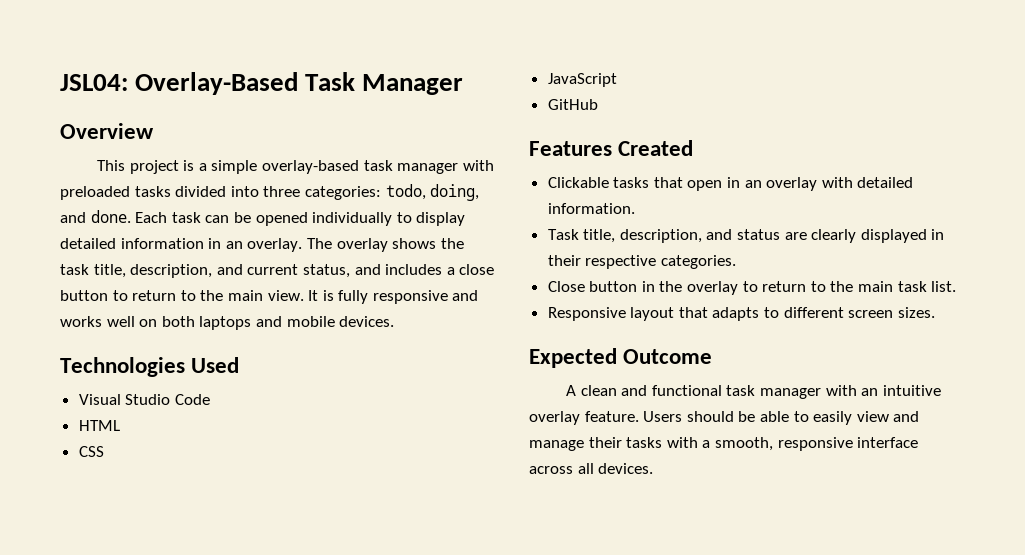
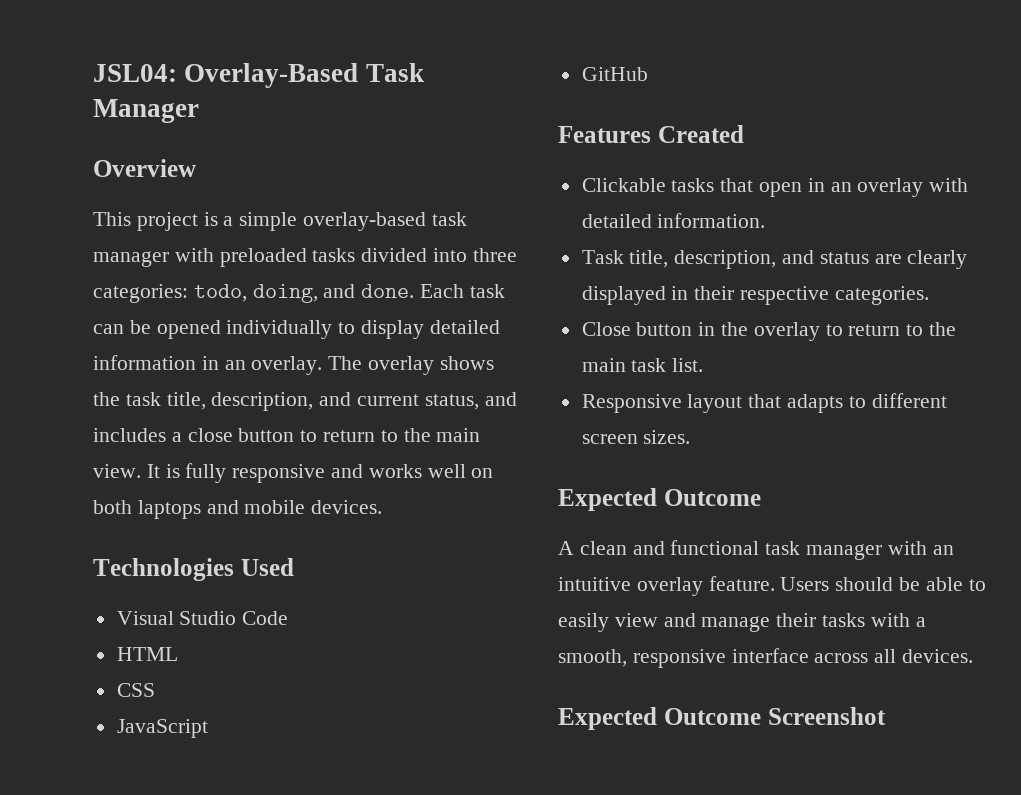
+ Expected Outcome Screenshot

